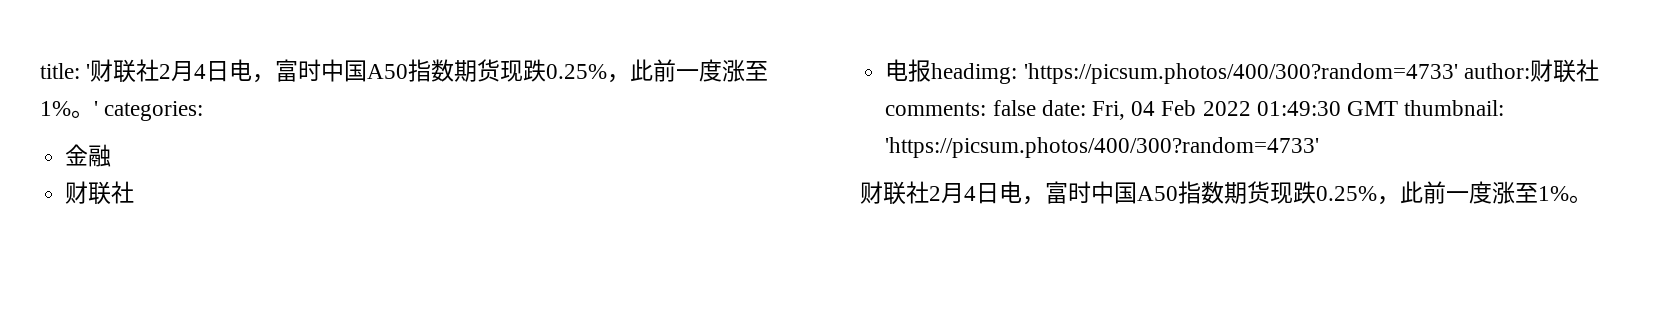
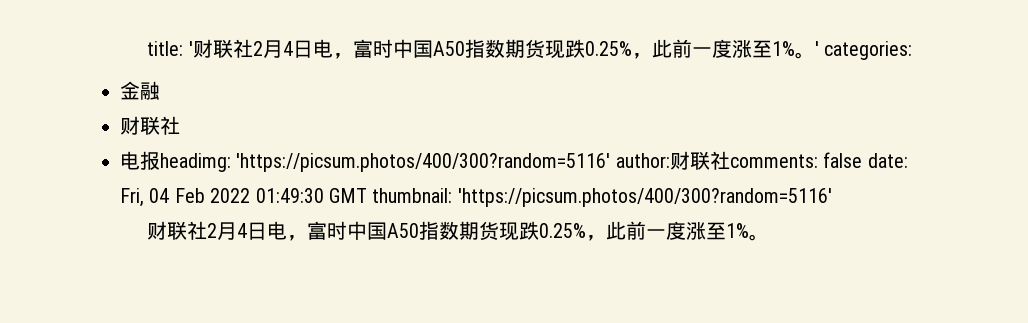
- 电报headimg: 'https://picsum.photos/400/300?random=4733' author:财联社comments: false date: Fri, 04 Feb 2022 01:49:30 GMT thumbnail: 'https://picsum.photos/400/300?random=4733'
+ 电报headimg: 'https://picsum.photos/400/300?random=5116' author:财联社comments: false date: Fri, 04 Feb 2022 01:49:30 GMT thumbnail: 'https://picsum.photos/400/300?random=5116'

